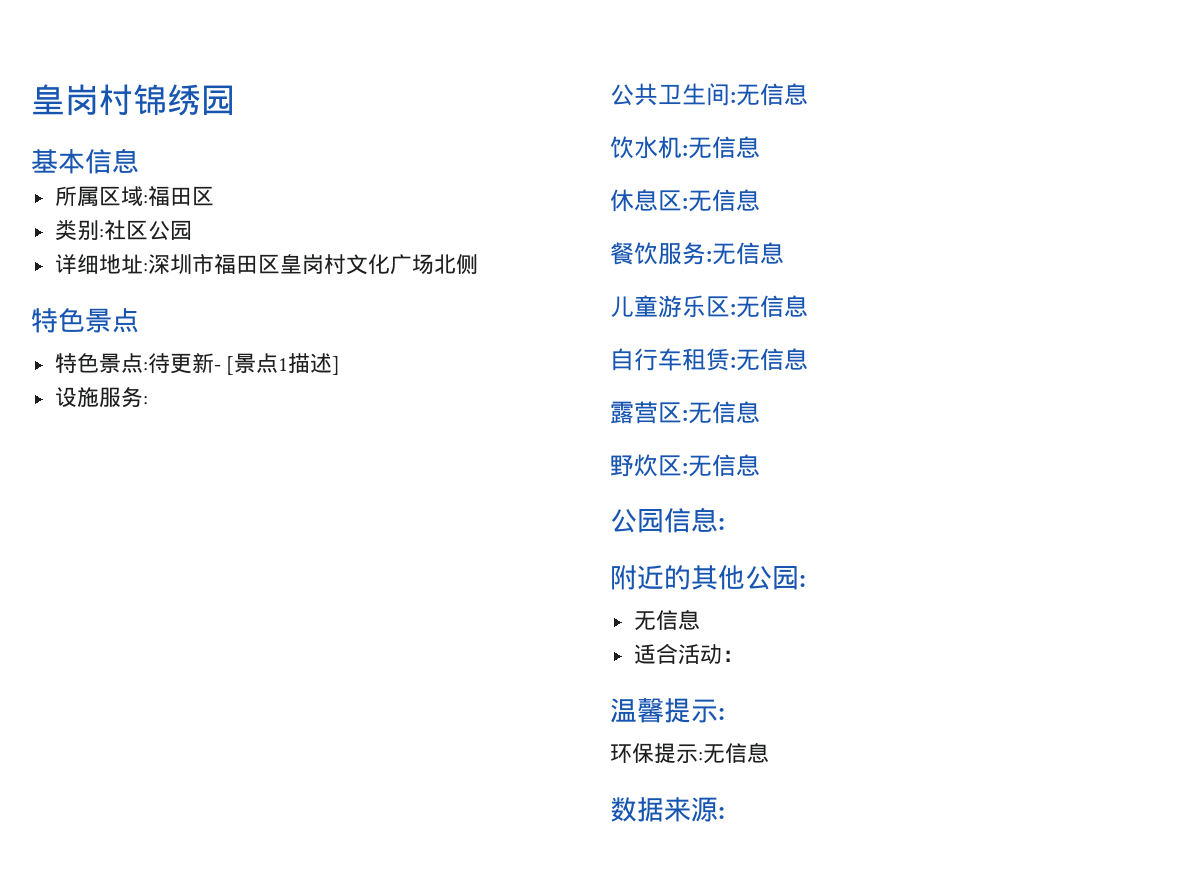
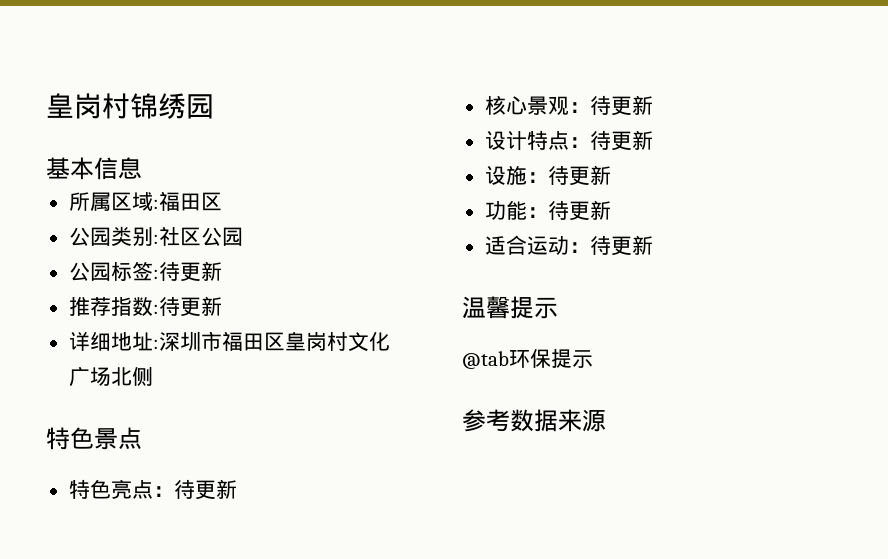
- 类别:社区公园
+ 公园类别:社区公园
+ 公园标签:待更新
+ 推荐指数:待更新
- 特色景点:待更新- [景点1描述]
+ 特色亮点：待更新
+ 核心景观：待更新
+ 设计特点：待更新
- 设施服务:
- 公共卫生间:无信息
- 饮水机:无信息
- 休息区:无信息
- 餐饮服务:无信息
- 儿童游乐区:无信息
- 自行车租赁:无信息
- 露营区:无信息
- 野炊区:无信息
- 公园信息:
- 附近的其他公园:
- 无信息
+ 设施：待更新
+ 功能：待更新
- 适合活动：
+ 适合运动：待更新
- 温馨提示:
- 环保提示:无信息
- 数据来源:
+ 温馨提示
+ @tab环保提示
+ 参考数据来源

